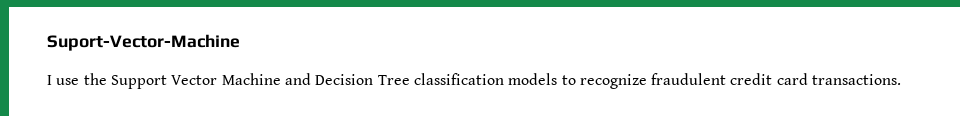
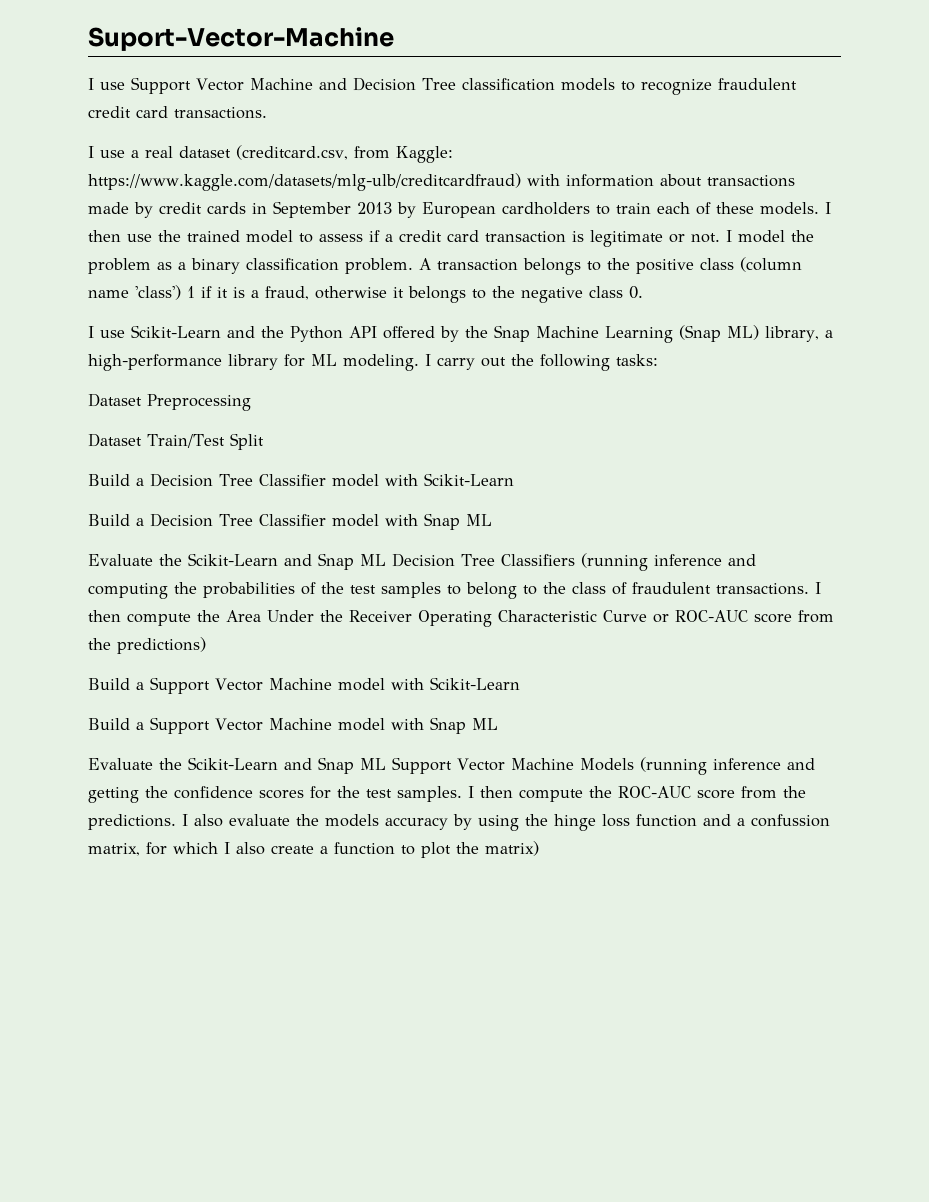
- I use the Support Vector Machine and Decision Tree classification models to recognize fraudulent credit card transactions.
+ I use Support Vector Machine and Decision Tree classification models to recognize fraudulent credit card transactions.
+ I use a real dataset (creditcard.csv, from Kaggle: https://www.kaggle.com/datasets/mlg-ulb/creditcardfraud) with information about transactions made by credit cards in September 2013 by European cardholders to train each of these models. I then use the trained model to assess if a credit card transaction is legitimate or not. I model the problem as a binary classification problem. A transaction belongs to the positive class (column name 'class') 1 if it is a fraud, otherwise it belongs to the negative class 0.
+ I use Scikit-Learn and the Python API offered by the Snap Machine Learning (Snap ML) library, a high-performance library for ML modeling. I carry out the following tasks:
+ Dataset Preprocessing
+ Dataset Train/Test Split
+ Build a Decision Tree Classifier model with Scikit-Learn
+ Build a Decision Tree Classifier model with Snap ML
+ Evaluate the Scikit-Learn and Snap ML Decision Tree Classifiers (running inference and computing the probabilities of the test samples to belong to the class of fraudulent transactions. I then compute the Area Under the Receiver Operating Characteristic Curve or ROC-AUC score from the predictions)
+ Build a Support Vector Machine model with Scikit-Learn
+ Build a Support Vector Machine model with Snap ML
+ Evaluate the Scikit-Learn and Snap ML Support Vector Machine Models (running inference and getting the confidence scores for the test samples. I then compute the ROC-AUC score from the predictions. I also evaluate the models accuracy by using the hinge loss function and a confussion matrix, for which I also create a function to plot the matrix)

